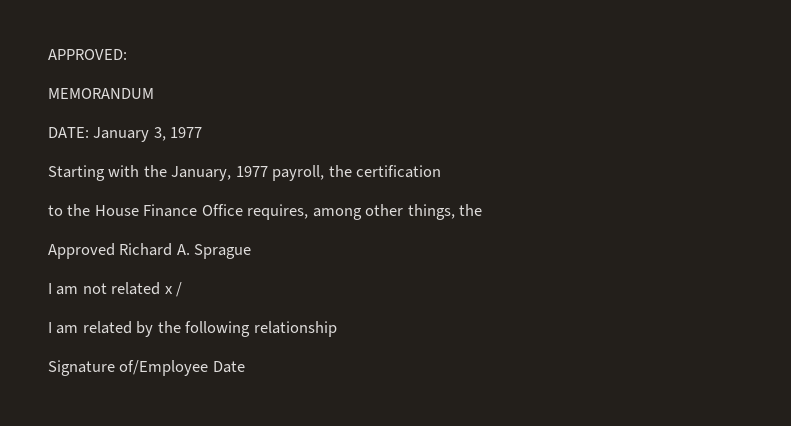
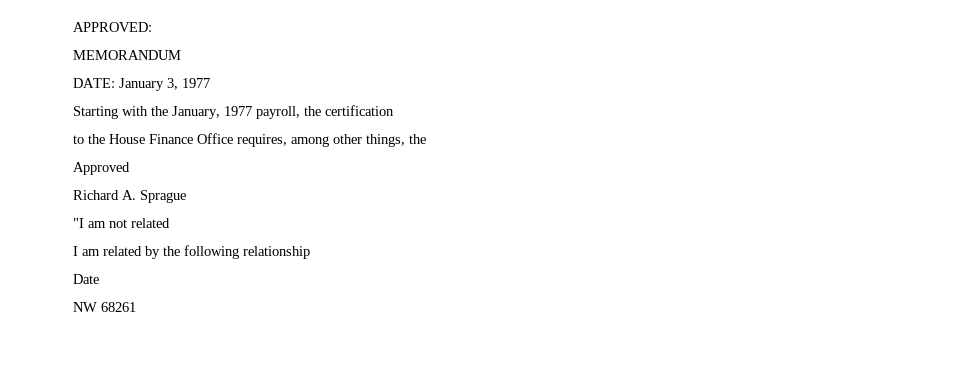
- Approved Richard A. Sprague
+ Approved
+ Richard A. Sprague
- I am not related x /
+ "I am not related
- Signature of/Employee Date
+ Date
+ NW 68261

